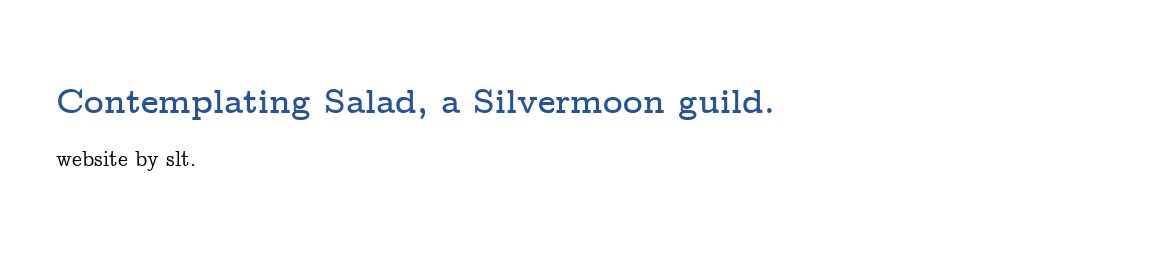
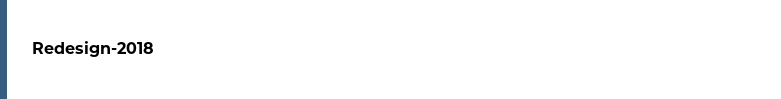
- Contemplating Salad, a Silvermoon guild.
- website by slt.
+ Redesign-2018

